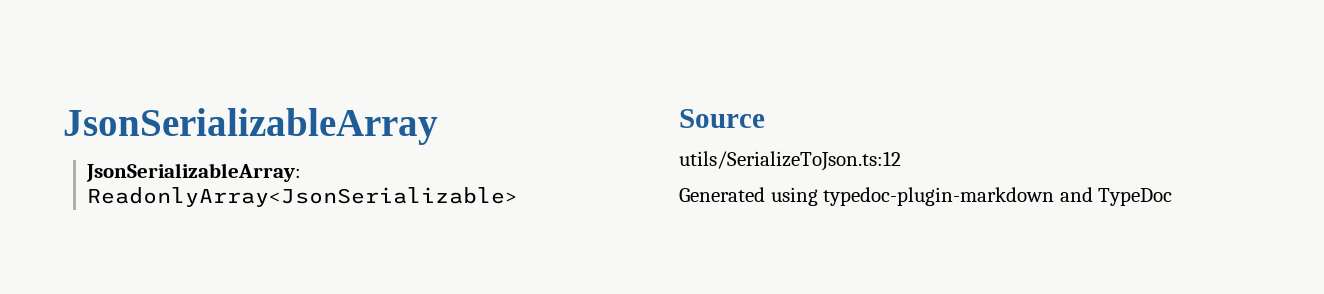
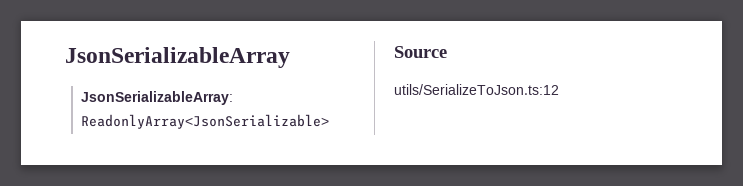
- Generated using typedoc-plugin-markdown and TypeDoc

